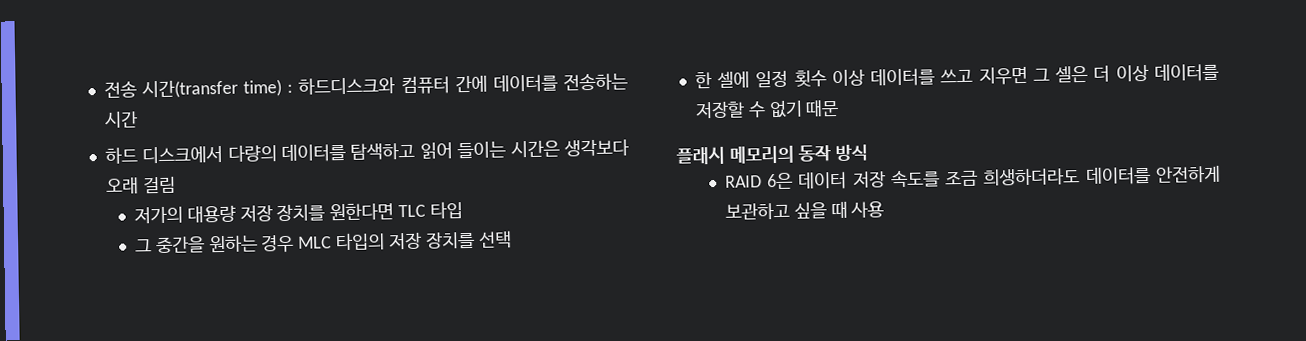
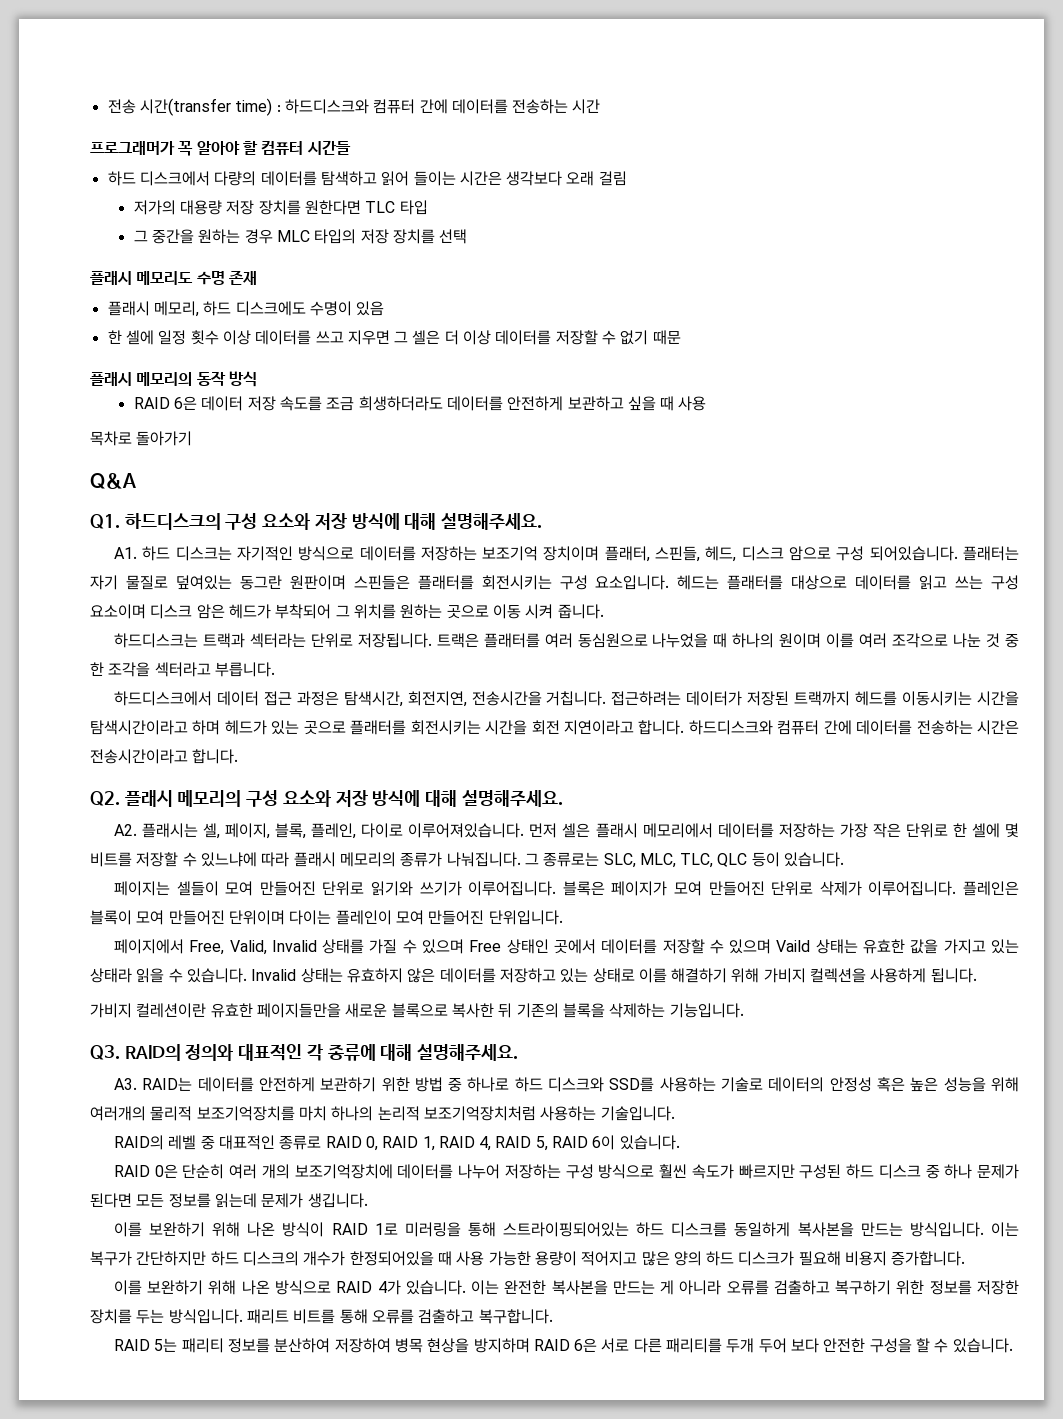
+ 프로그래머가 꼭 알아야 할 컴퓨터 시간들
+ 플래시 메모리도 수명 존재
+ 플래시 메모리, 하드 디스크에도 수명이 있음
+ 목차로 돌아가기
+ Q&A
+ Q1. 하드디스크의 구성 요소와 저장 방식에 대해 설명해주세요.
+ A1. 하드 디스크는 자기적인 방식으로 데이터를 저장하는 보조기억 장치이며 플래터, 스핀들, 헤드, 디스크 암으로 구성 되어있습니다. 플래터는 자기 물질로 덮여있는 동그란 원판이며 스핀들은 플래터를 회전시키는 구성 요소입니다. 헤드는 플래터를 대상으로 데이터를 읽고 쓰는 구성 요소이며 디스크 암은 헤드가 부착되어 그 위치를 원하는 곳으로 이동 시켜 줍니다.
+ 하드디스크는 트랙과 섹터라는 단위로 저장됩니다. 트랙은 플래터를 여러 동심원으로 나누었을 때 하나의 원이며 이를 여러 조각으로 나눈 것 중 한 조각을 섹터라고 부릅니다.
+ 하드디스크에서 데이터 접근 과정은 탐색시간, 회전지연, 전송시간을 거칩니다. 접근하려는 데이터가 저장된 트랙까지 헤드를 이동시키는 시간을 탐색시간이라고 하며 헤드가 있는 곳으로 플래터를 회전시키는 시간을 회전 지연이라고 합니다. 하드디스크와 컴퓨터 간에 데이터를 전송하는 시간은 전송시간이라고 합니다.
+ Q2. 플래시 메모리의 구성 요소와 저장 방식에 대해 설명해주세요.
+ A2. 플래시는 셀, 페이지, 블록, 플레인, 다이로 이루어져있습니다. 먼저 셀은 플래시 메모리에서 데이터를 저장하는 가장 작은 단위로 한 셀에 몇 비트를 저장할 수 있느냐에 따라 플래시 메모리의 종류가 나눠집니다. 그 종류로는 SLC, MLC, TLC, QLC 등이 있습니다.
+ 페이지는 셀들이 모여 만들어진 단위로 읽기와 쓰기가 이루어집니다. 블록은 페이지가 모여 만들어진 단위로 삭제가 이루어집니다. 플레인은 블록이 모여 만들어진 단위이며 다이는 플레인이 모여 만들어진 단위입니다.
+ 페이지에서 Free, Valid, Invalid 상태를 가질 수 있으며 Free 상태인 곳에서 데이터를 저장할 수 있으며 Vaild 상태는 유효한 값을 가지고 있는 상태라 읽을 수 있습니다. Invalid 상태는 유효하지 않은 데이터를 저장하고 있는 상태로 이를 해결하기 위해 가비지 컬렉션을 사용하게 됩니다.
+ 가비지 컬레션이란 유효한 페이지들만을 새로운 블록으로 복사한 뒤 기존의 블록을 삭제하는 기능입니다.
+ Q3. RAID의 정의와 대표적인 각 종류에 대해 설명해주세요.
+ A3. RAID는 데이터를 안전하게 보관하기 위한 방법 중 하나로 하드 디스크와 SSD를 사용하는 기술로 데이터의 안정성 혹은 높은 성능을 위해 여러개의 물리적 보조기억장치를 마치 하나의 논리적 보조기억장치처럼 사용하는 기술입니다.
+ RAID의 레벨 중 대표적인 종류로 RAID 0, RAID 1, RAID 4, RAID 5, RAID 6이 있습니다.
+ RAID 0은 단순히 여러 개의 보조기억장치에 데이터를 나누어 저장하는 구성 방식으로 훨씬 속도가 빠르지만 구성된 하드 디스크 중 하나 문제가 된다면 모든 정보를 읽는데 문제가 생깁니다.
+ 이를 보완하기 위해 나온 방식이 RAID 1로 미러링을 통해 스트라이핑되어있는 하드 디스크를 동일하게 복사본을 만드는 방식입니다. 이는 복구가 간단하지만 하드 디스크의 개수가 한정되어있을 때 사용 가능한 용량이 적어지고 많은 양의 하드 디스크가 필요해 비용지 증가합니다.
+ 이를 보완하기 위해 나온 방식으로 RAID 4가 있습니다. 이는 완전한 복사본을 만드는 게 아니라 오류를 검출하고 복구하기 위한 정보를 저장한 장치를 두는 방식입니다. 패리트 비트를 통해 오류를 검출하고 복구합니다.
+ RAID 5는 패리티 정보를 분산하여 저장하여 병목 현상을 방지하며 RAID 6은 서로 다른 패리티를 두개 두어 보다 안전한 구성을 할 수 있습니다.

